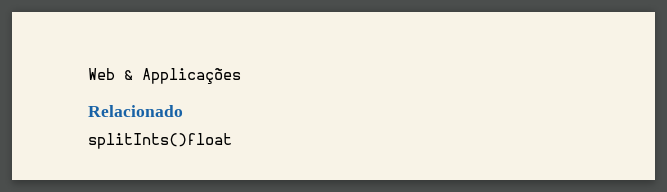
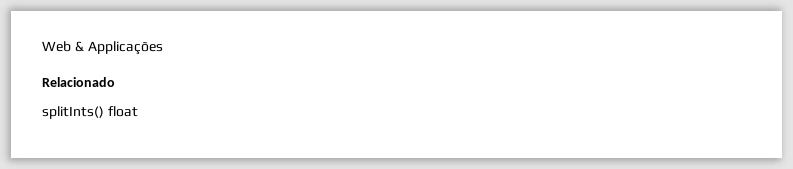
- splitInts()float
+ splitInts() float

